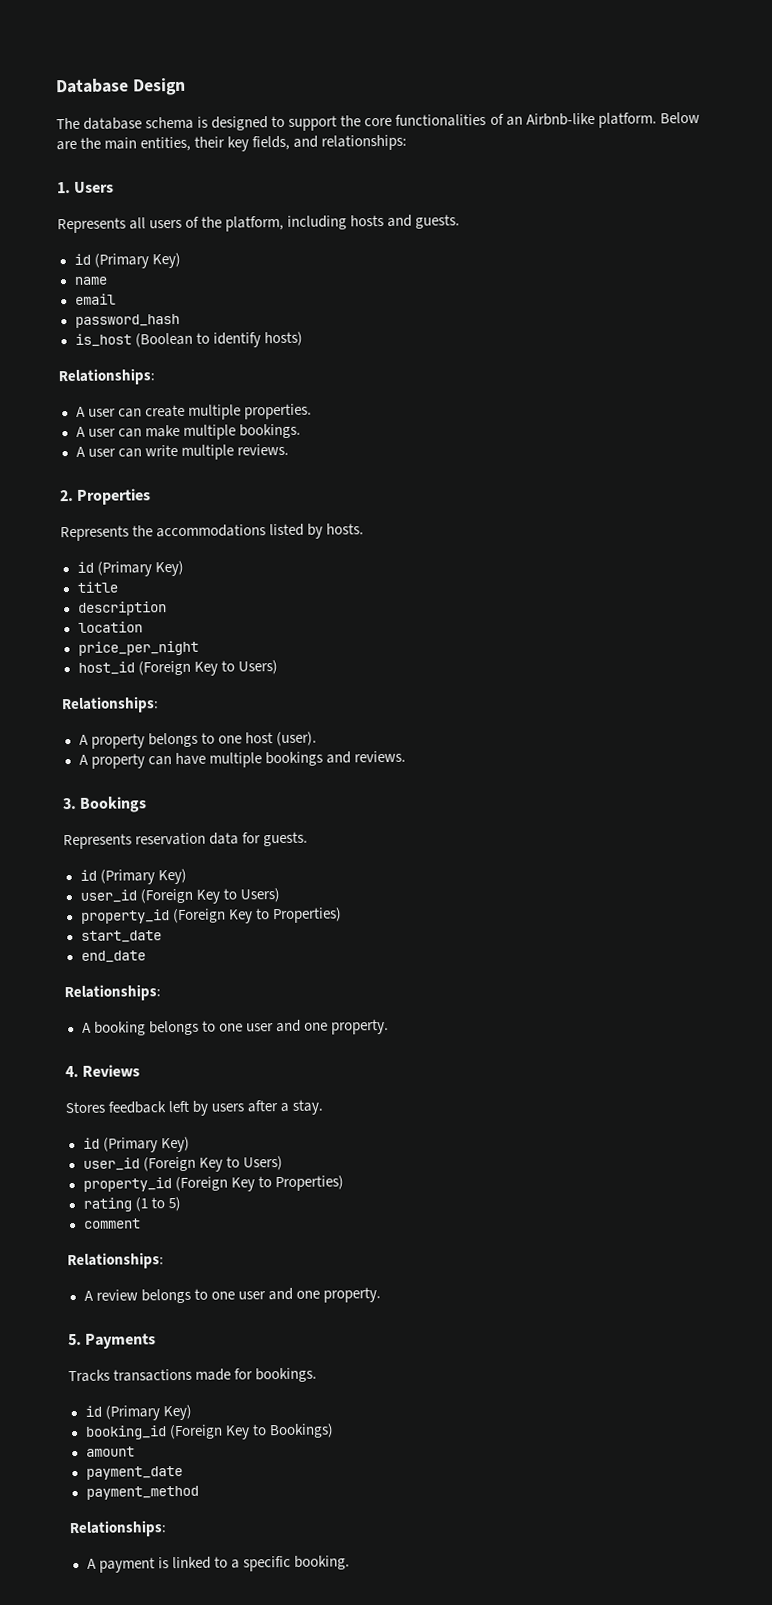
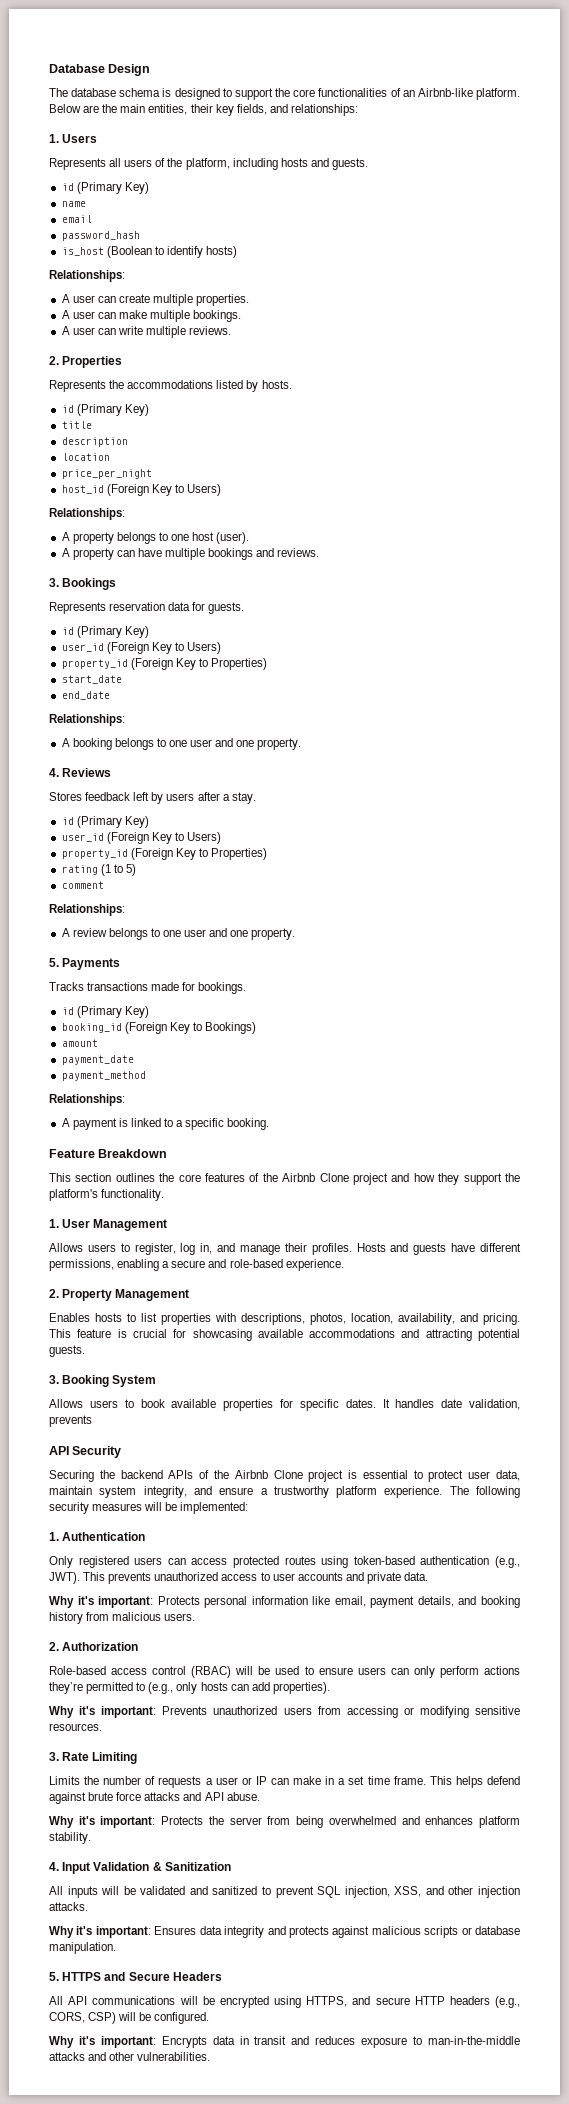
+ Feature Breakdown
+ This section outlines the core features of the Airbnb Clone project and how they support the platform's functionality.
+ 1. User Management
+ Allows users to register, log in, and manage their profiles. Hosts and guests have different permissions, enabling a secure and role-based experience.
+ 2. Property Management
+ Enables hosts to list properties with descriptions, photos, location, availability, and pricing. This feature is crucial for showcasing available accommodations and attracting potential guests.
+ 3. Booking System
+ Allows users to book available properties for specific dates. It handles date validation, prevents
+ API Security
+ Securing the backend APIs of the Airbnb Clone project is essential to protect user data, maintain system integrity, and ensure a trustworthy platform experience. The following security measures will be implemented:
+ 1. Authentication
+ Only registered users can access protected routes using token-based authentication (e.g., JWT). This prevents unauthorized access to user accounts and private data.
+ Why it's important: Protects personal information like email, payment details, and booking history from malicious users.
+ 2. Authorization
+ Role-based access control (RBAC) will be used to ensure users can only perform actions they’re permitted to (e.g., only hosts can add properties).
+ Why it's important: Prevents unauthorized users from accessing or modifying sensitive resources.
+ 3. Rate Limiting
+ Limits the number of requests a user or IP can make in a set time frame. This helps defend against brute force attacks and API abuse.
+ Why it's important: Protects the server from being overwhelmed and enhances platform stability.
+ 4. Input Validation & Sanitization
+ All inputs will be validated and sanitized to prevent SQL injection, XSS, and other injection attacks.
+ Why it's important: Ensures data integrity and protects against malicious scripts or database manipulation.
+ 5. HTTPS and Secure Headers
+ All API communications will be encrypted using HTTPS, and secure HTTP headers (e.g., CORS, CSP) will be configured.
+ Why it's important: Encrypts data in transit and reduces exposure to man-in-the-middle attacks and other vulnerabilities.

